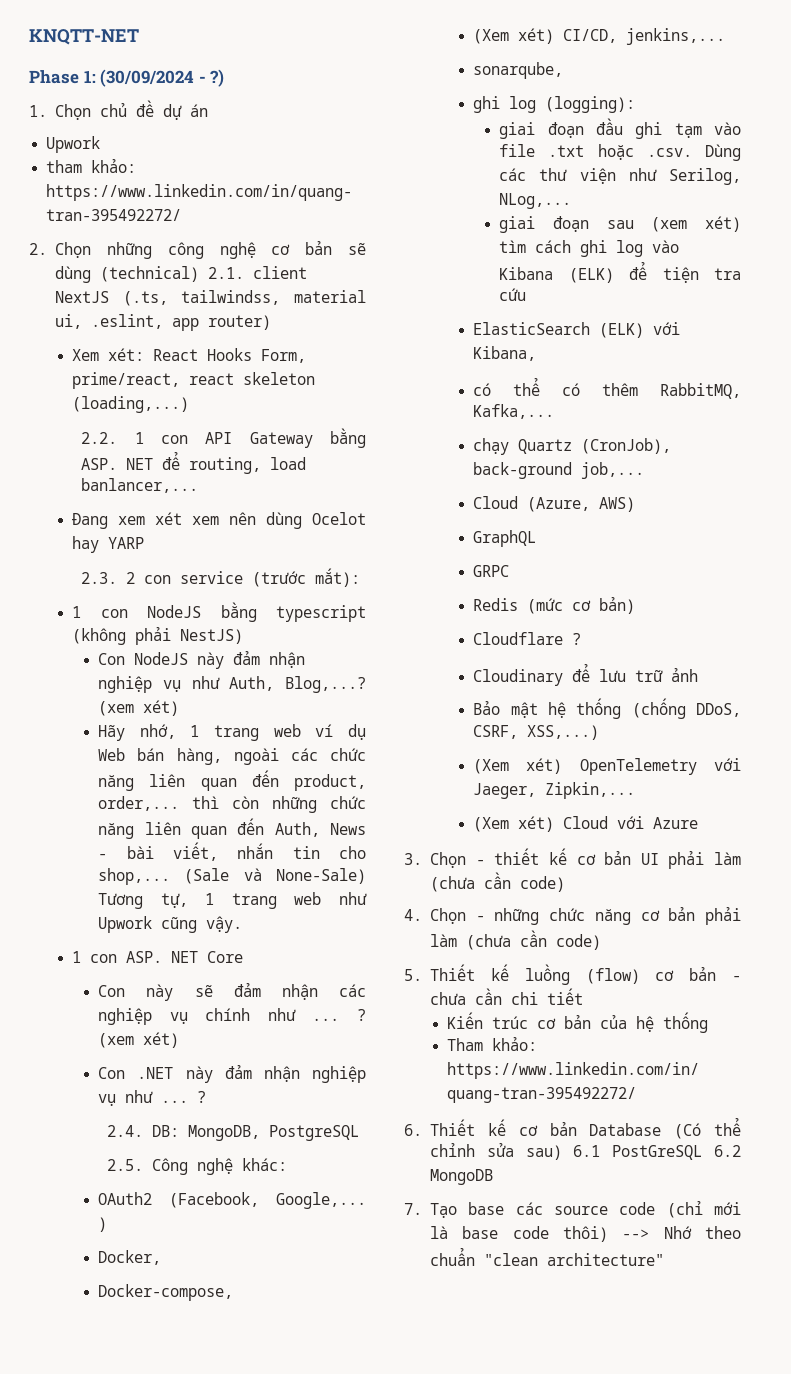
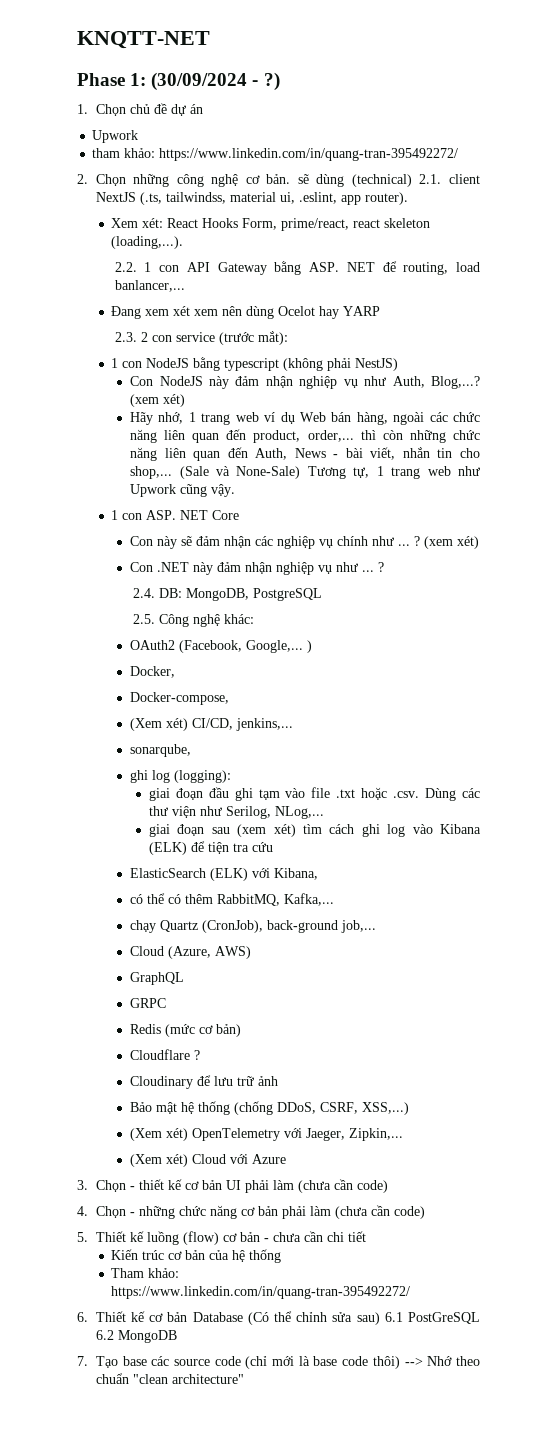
- 2. Chọn những công nghệ cơ bản sẽ dùng (technical) 2.1. client NextJS (.ts, tailwindss, material ui, .eslint, app router)
+ 2. Chọn những công nghệ cơ bản. sẽ dùng (technical) 2.1. client NextJS (.ts, tailwindss, material ui, .eslint, app router).
- Xem xét: React Hooks Form, prime/react, react skeleton (loading,...)
+ Xem xét: React Hooks Form, prime/react, react skeleton (loading,...).

